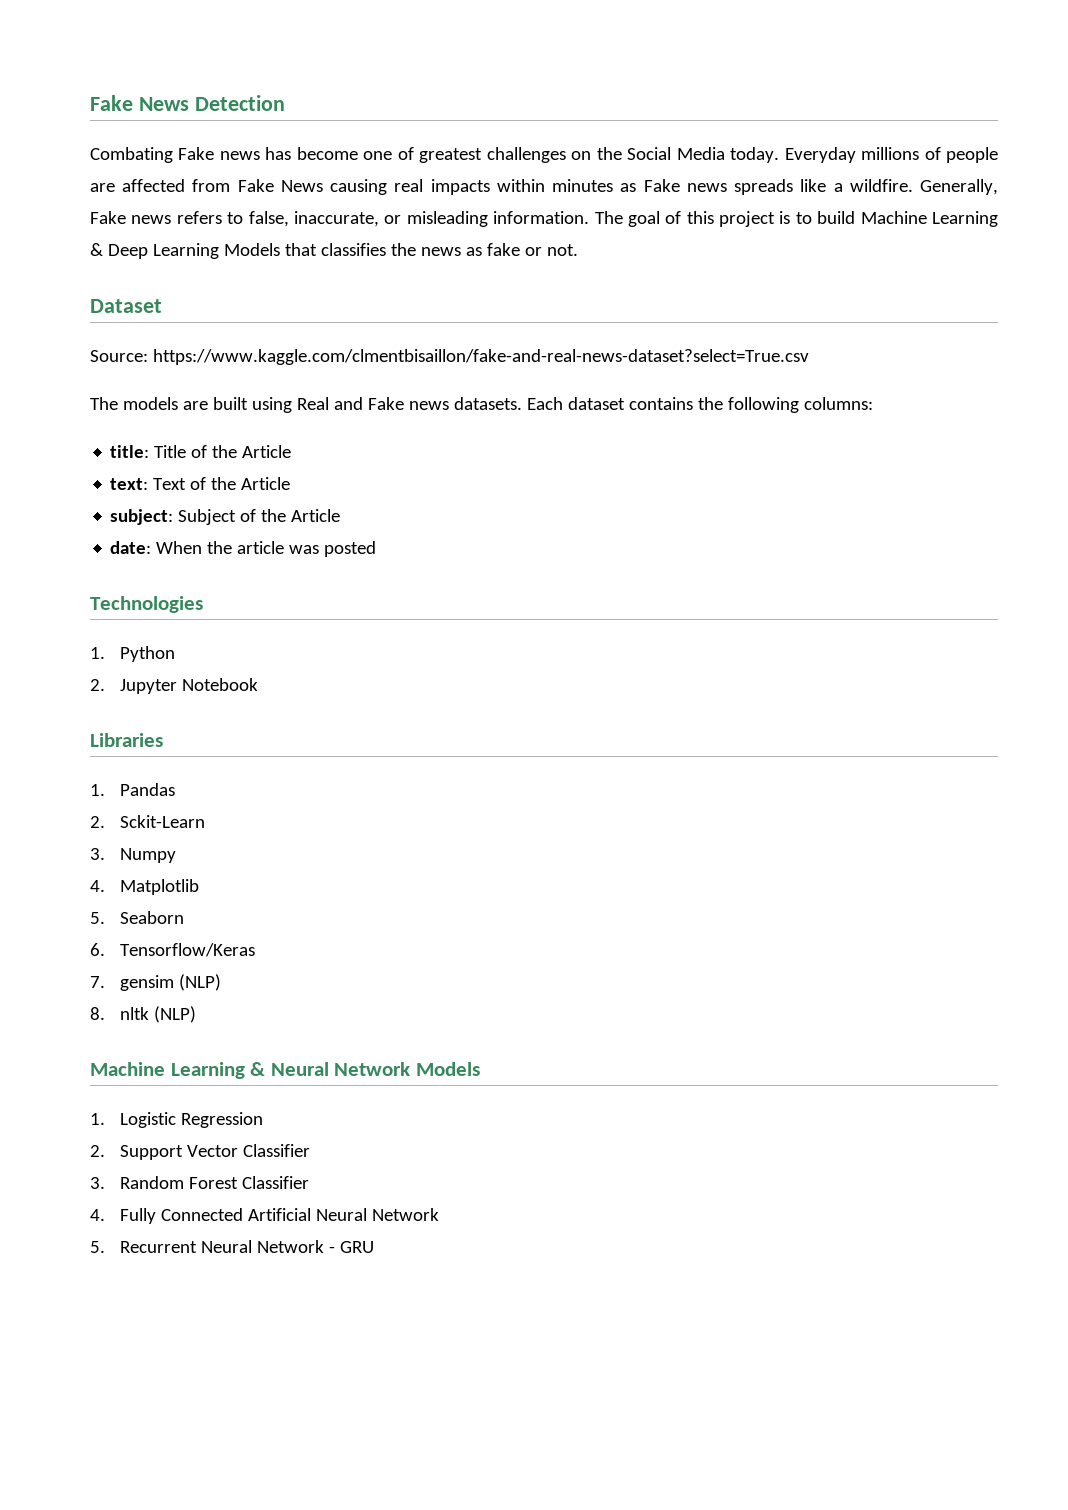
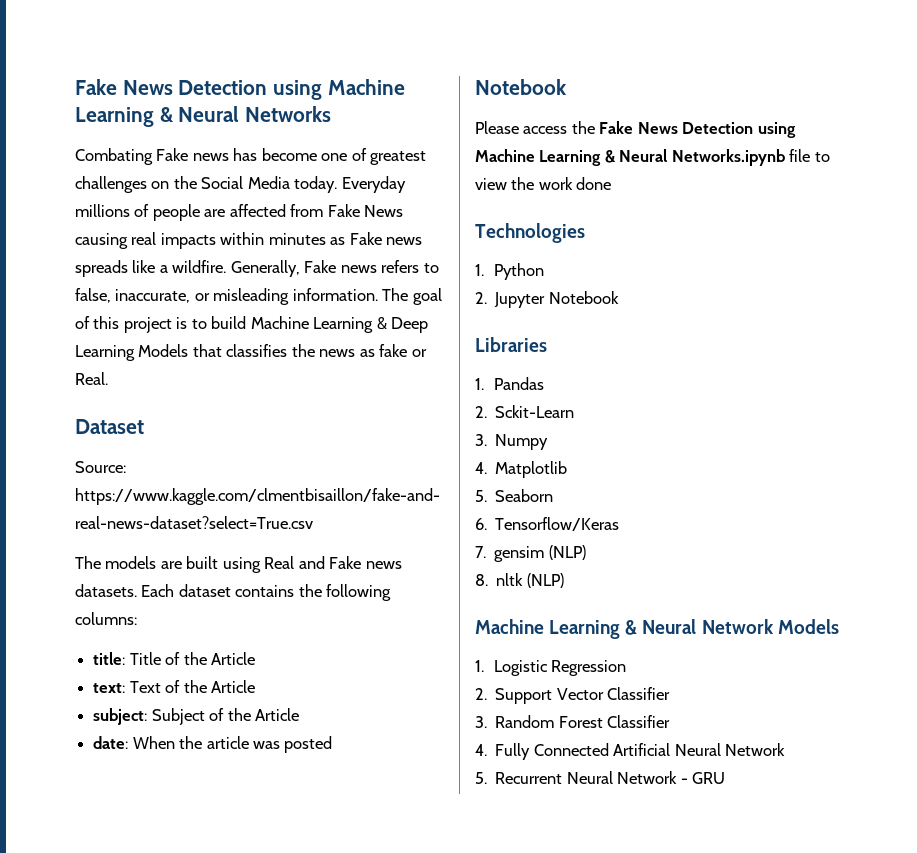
- Fake News Detection
+ Fake News Detection using Machine Learning & Neural Networks
- The goal of this project is to build Machine Learning & Deep Learning Models that classifies the news as fake or not.
+ The goal of this project is to build Machine Learning & Deep Learning Models that classifies the news as fake or Real.
  date: When the article was posted
+ Notebook
+ Please access the Fake News Detection using Machine Learning & Neural Networks.ipynb file to view the work done

